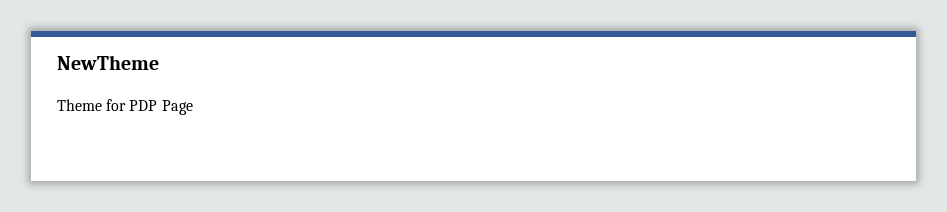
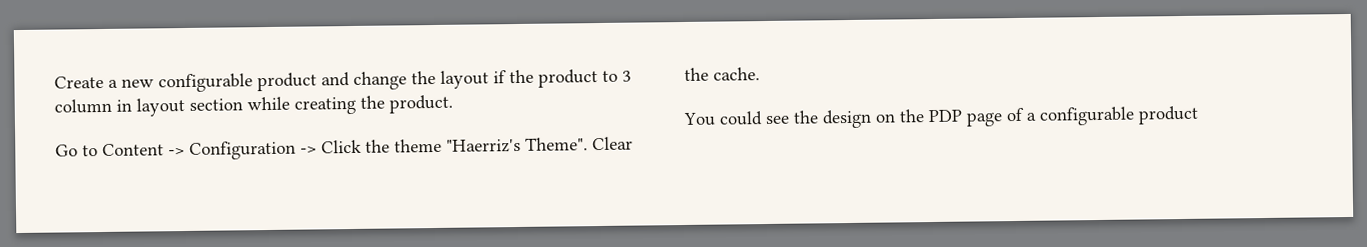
- NewTheme
- Theme for PDP Page
+ Create a new configurable product and change the layout if the product to 3 column in layout section while creating the product.
+ Go to Content -> Configuration -> Click the theme "Haerriz's Theme". Clear the cache.
+ You could see the design on the PDP page of a configurable product

